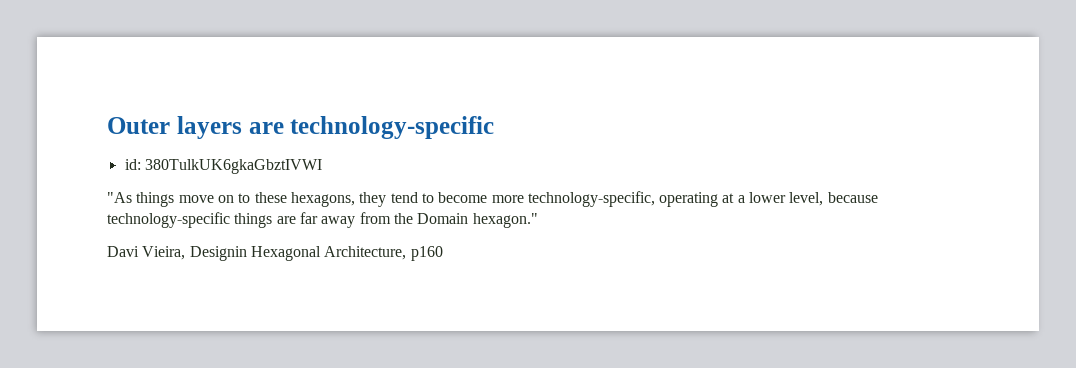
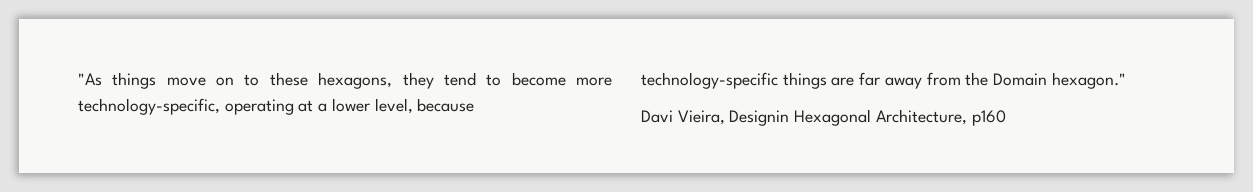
- Outer layers are technology-specific
- id: 380TulkUK6gkaGbztIVWI

